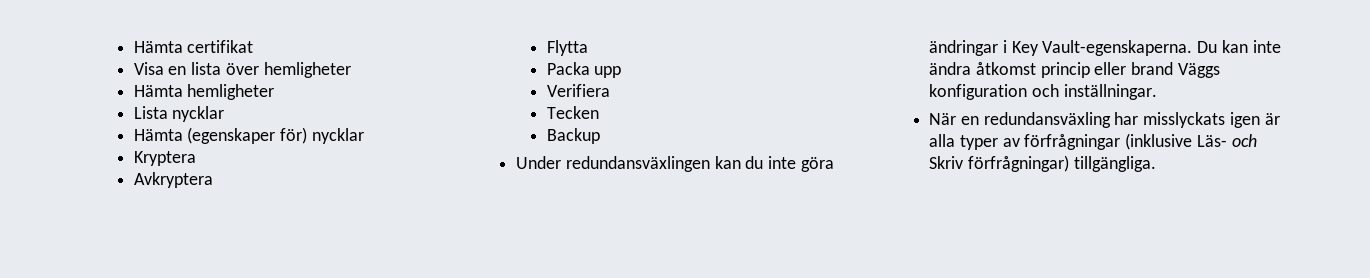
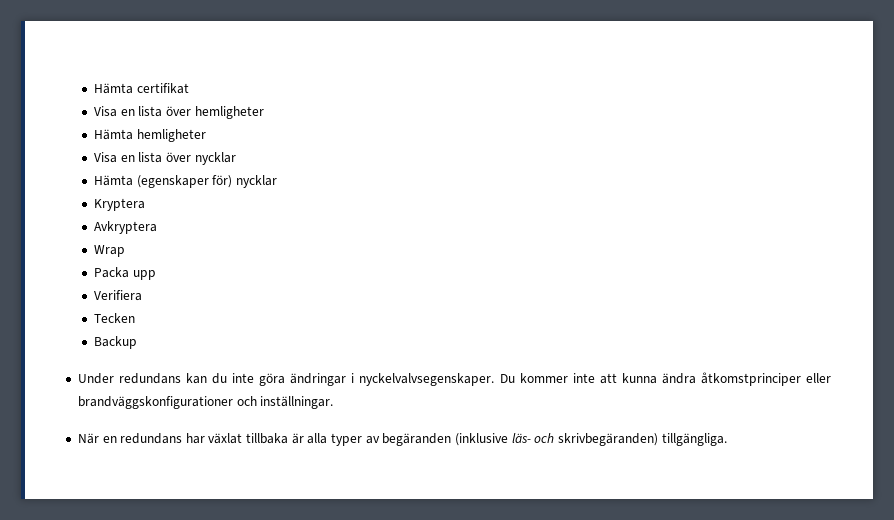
- Lista nycklar
+ Visa en lista över nycklar
- Flytta
+ Wrap
- Under redundansväxlingen kan du inte göra ändringar i Key Vault-egenskaperna. Du kan inte ändra åtkomst princip eller brand Väggs konfiguration och inställningar.
- När en redundansväxling har misslyckats igen är alla typer av förfrågningar (inklusive Läs- och Skriv förfrågningar) tillgängliga.
+ Under redundans kan du inte göra ändringar i nyckelvalvsegenskaper. Du kommer inte att kunna ändra åtkomstprinciper eller brandväggskonfigurationer och inställningar.
+ När en redundans har växlat tillbaka är alla typer av begäranden (inklusive läs- och skrivbegäranden) tillgängliga.

